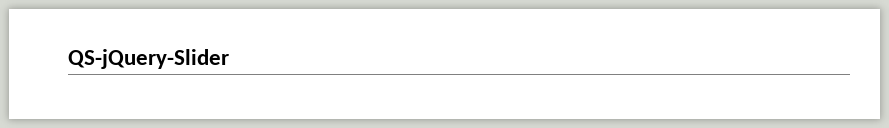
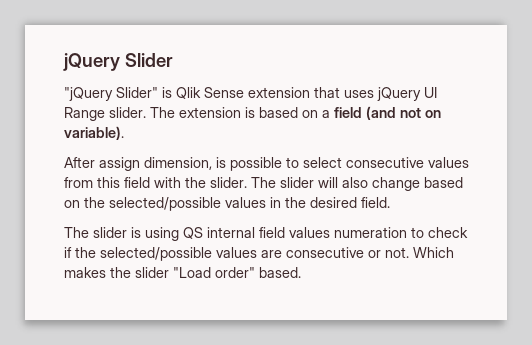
- QS-jQuery-Slider
+ jQuery Slider
+ "jQuery Slider" is Qlik Sense extension that uses jQuery UI Range slider. The extension is based on a field (and not on variable).
+ After assign dimension, is possible to select consecutive values from this field with the slider. The slider will also change based on the selected/possible values in the desired field.
+ The slider is using QS internal field values numeration to check if the selected/possible values are consecutive or not. Which makes the slider "Load order" based.

